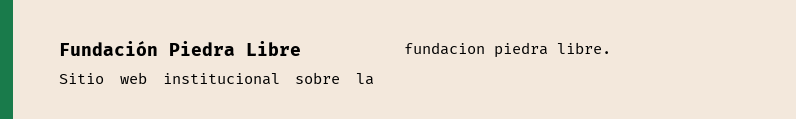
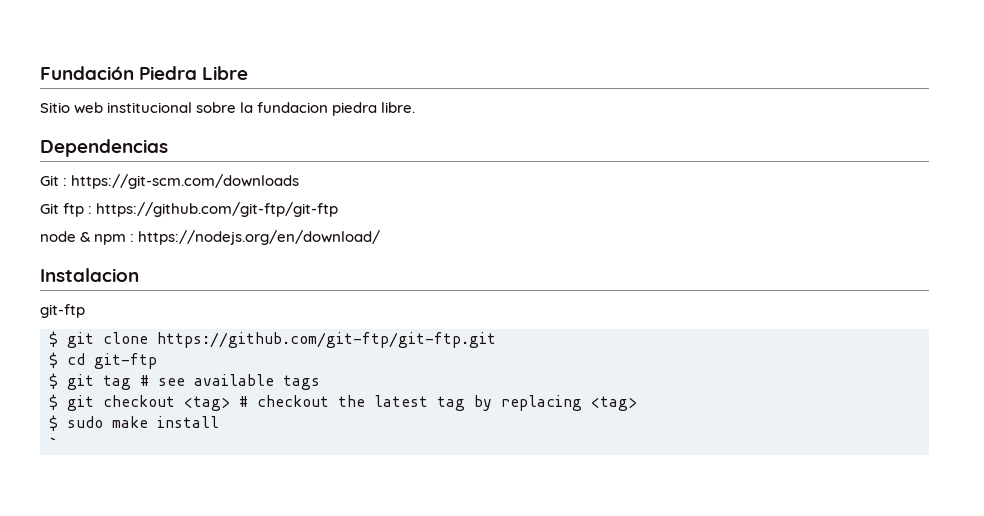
+ Dependencias
+ Git : https://git-scm.com/downloads
+ Git ftp : https://github.com/git-ftp/git-ftp
+ node & npm : https://nodejs.org/en/download/
+ Instalacion
+ git-ftp
+ $ git clone https://github.com/git-ftp/git-ftp.git
+ $ cd git-ftp
+ $ git tag # see available tags
+ $ git checkout <tag> # checkout the latest tag by replacing <tag>
+ $ sudo make install
+ `

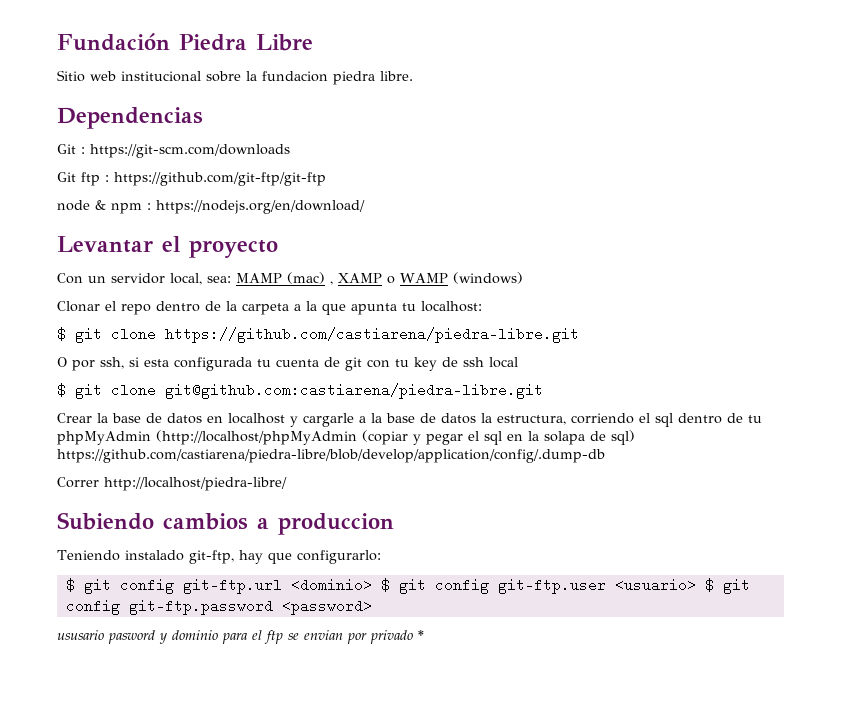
- Instalacion
- git-ftp
- $ git clone https://github.com/git-ftp/git-ftp.git
- $ cd git-ftp
- $ git tag # see available tags
- $ git checkout <tag> # checkout the latest tag by replacing <tag>
- $ sudo make install
- `
+ Levantar el proyecto
+ Con un servidor local, sea: MAMP (mac) , XAMP o WAMP (windows)
+ Clonar el repo dentro de la carpeta a la que apunta tu localhost:
+ $ git clone https://github.com/castiarena/piedra-libre.git
+ O por ssh, si esta configurada tu cuenta de git con tu key de ssh local
+ $ git clone git@github.com:castiarena/piedra-libre.git
+ Crear la base de datos en localhost y cargarle a la base de datos la estructura, corriendo el sql dentro de tu phpMyAdmin (http://localhost/phpMyAdmin (copiar y pegar el sql en la solapa de sql) https://github.com/castiarena/piedra-libre/blob/develop/application/config/.dump-db
+ Correr http://localhost/piedra-libre/
+ Subiendo cambios a produccion
+ Teniendo instalado git-ftp, hay que configurarlo:
+ $ git config git-ftp.url <dominio> $ git config git-ftp.user <usuario> $ git config git-ftp.password <password>
+ ususario pasword y dominio para el ftp se envian por privado *

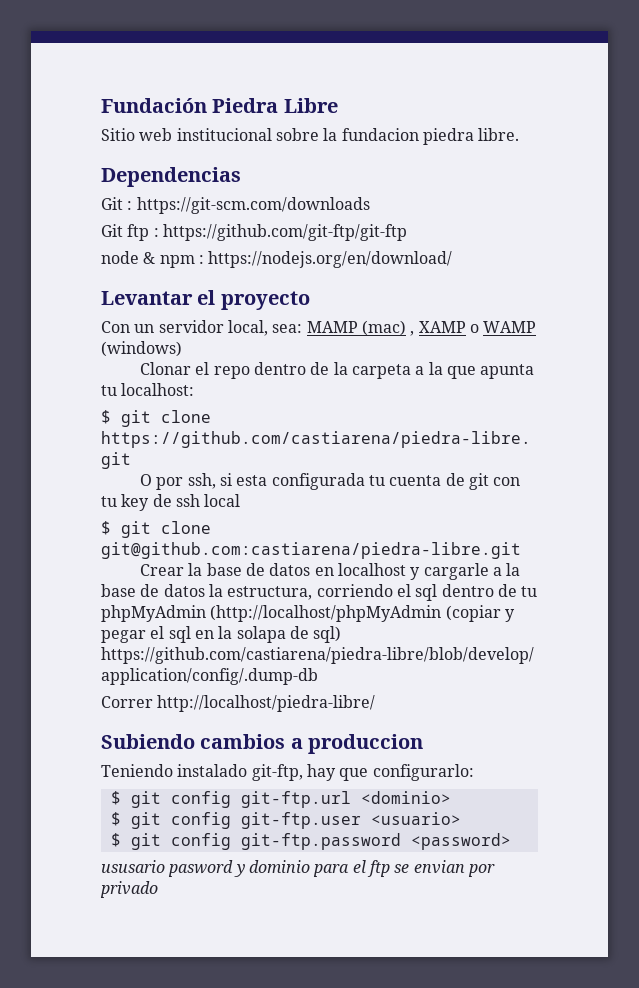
- $ git config git-ftp.url <dominio> $ git config git-ftp.user <usuario> $ git config git-ftp.password <password>
+ $ git config git-ftp.url <dominio>
+ $ git config git-ftp.user <usuario>
+ $ git config git-ftp.password <password>
- ususario pasword y dominio para el ftp se envian por privado *
+ ususario pasword y dominio para el ftp se envian por privado

